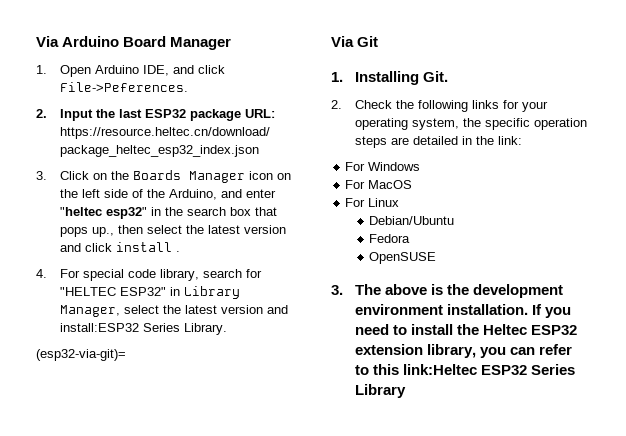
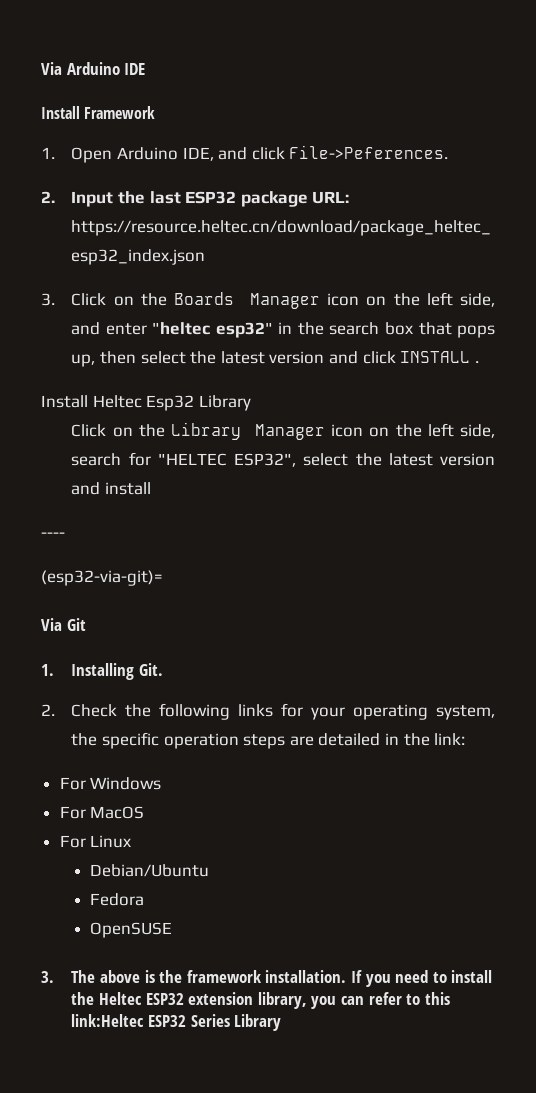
- Via Arduino Board Manager
+ Via Arduino IDE
+ Install Framework
- 3. Click on the Boards Manager icon on the left side of the Arduino, and enter "heltec esp32" in the search box that pops up., then select the latest version and click install .
+ 3. Click on the Boards Manager icon on the left side, and enter "heltec esp32" in the search box that pops up, then select the latest version and click INSTALL .
- 4. For special code library, search for "HELTEC ESP32" in Library Manager, select the latest version and install:ESP32 Series Library.
+ Install Heltec Esp32 Library
+ Click on the Library Manager icon on the left side, search for "HELTEC ESP32", select the latest version and install
+ ----
- 3. The above is the development environment installation.
+ 3. The above is the framework installation.

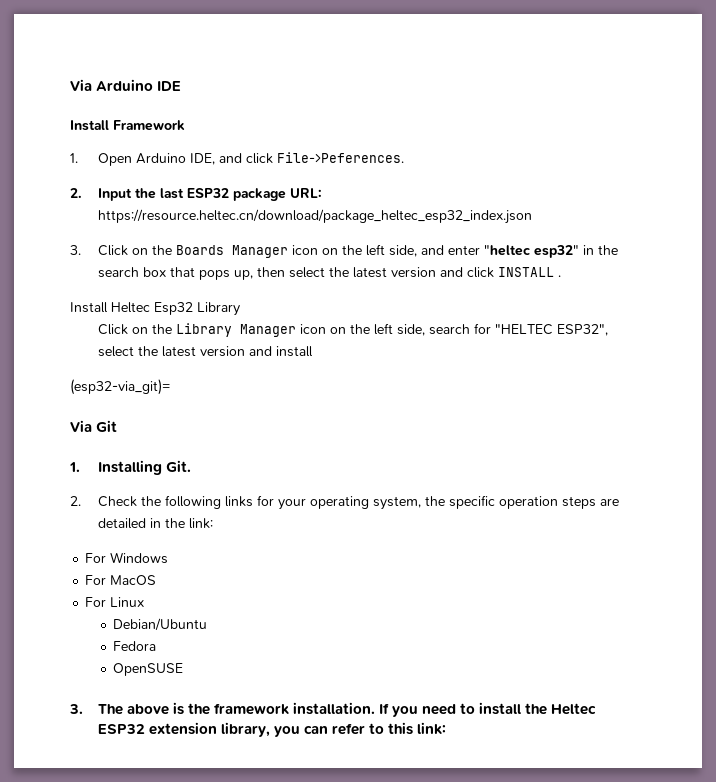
- ----
- (esp32-via-git)=
+ (esp32-via_git)=
- If you need to install the Heltec ESP32 extension library, you can refer to this link:Heltec ESP32 Series Library
+ If you need to install the Heltec ESP32 extension library, you can refer to this link:

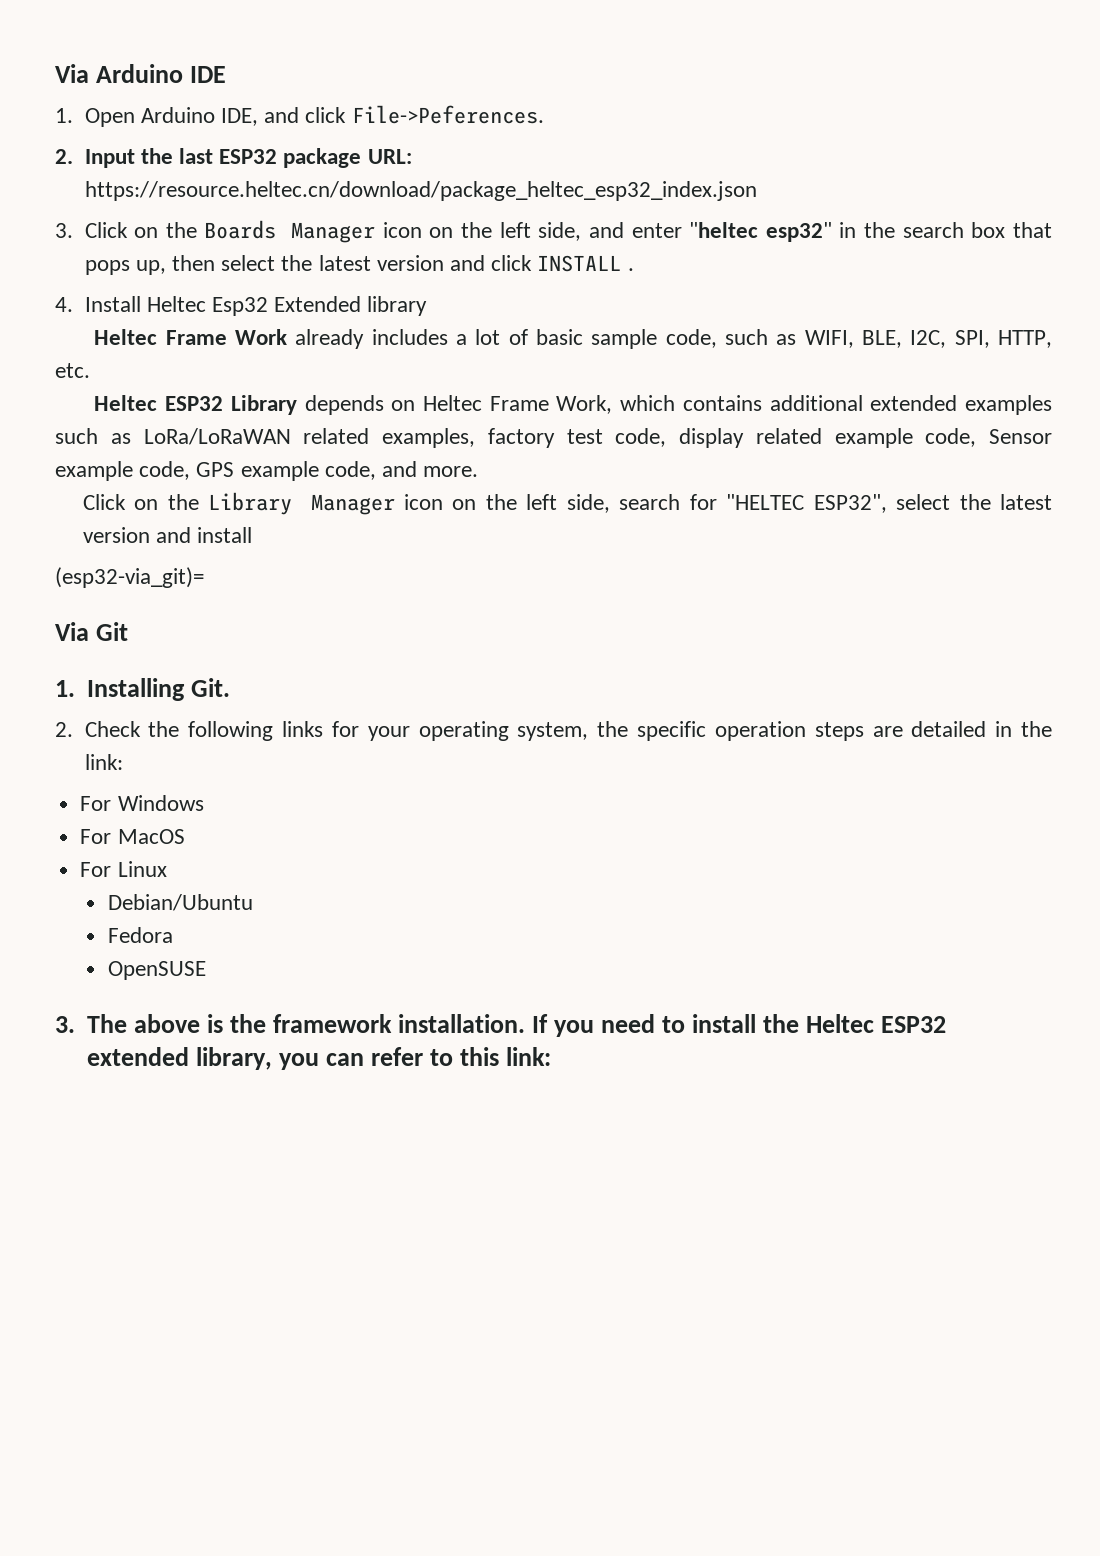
- Install Framework
- Install Heltec Esp32 Library
+ 4. Install Heltec Esp32 Extended library
+ Heltec Frame Work already includes a lot of basic sample code, such as WIFI, BLE, I2C, SPI, HTTP, etc.
+ Heltec ESP32 Library depends on Heltec Frame Work, which contains additional extended examples such as LoRa/LoRaWAN related examples, factory test code, display related example code, Sensor example code, GPS example code, and more.
- If you need to install the Heltec ESP32 extension library, you can refer to this link:
+ If you need to install the Heltec ESP32 extended library, you can refer to this link:

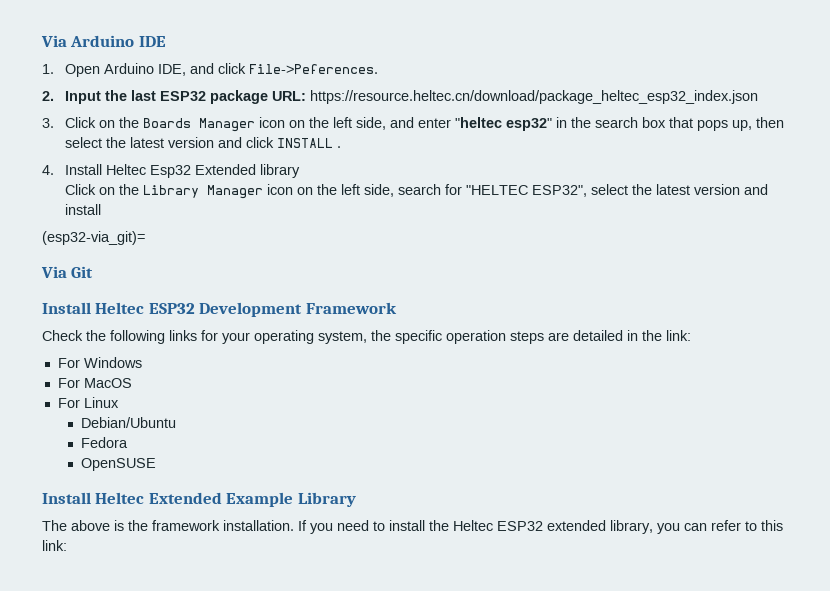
- Heltec Frame Work already includes a lot of basic sample code, such as WIFI, BLE, I2C, SPI, HTTP, etc.
- Heltec ESP32 Library depends on Heltec Frame Work, which contains additional extended examples such as LoRa/LoRaWAN related examples, factory test code, display related example code, Sensor example code, GPS example code, and more.
- 1. Installing Git.
- 2. Check the following links for your operating system, the specific operation steps are detailed in the link:
+ Install Heltec ESP32 Development Framework
+ Check the following links for your operating system, the specific operation steps are detailed in the link:
- 3. The above is the framework installation.
+ Install Heltec Extended Example Library
+ The above is the framework installation.

